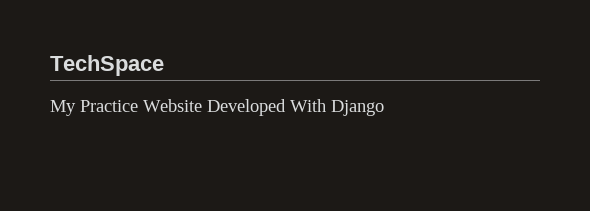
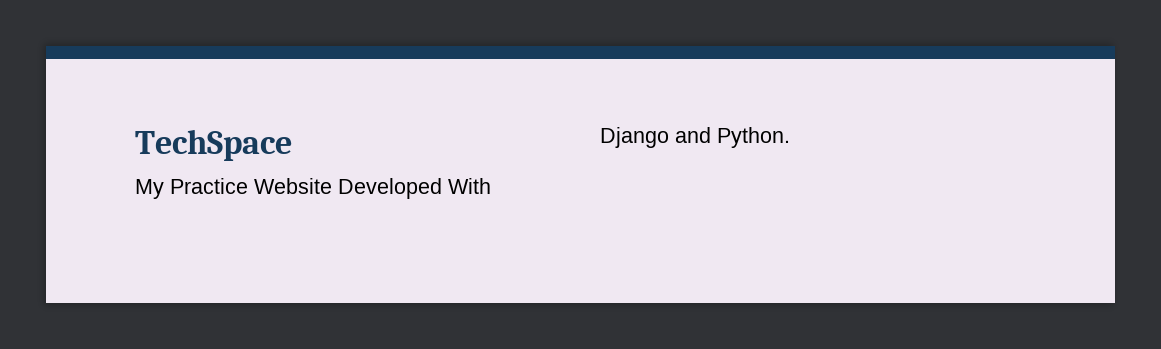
- My Practice Website Developed With Django
+ My Practice Website Developed With Django and Python.

